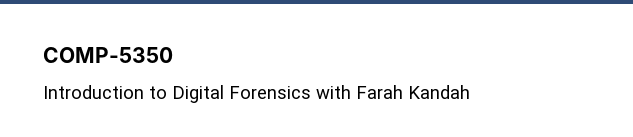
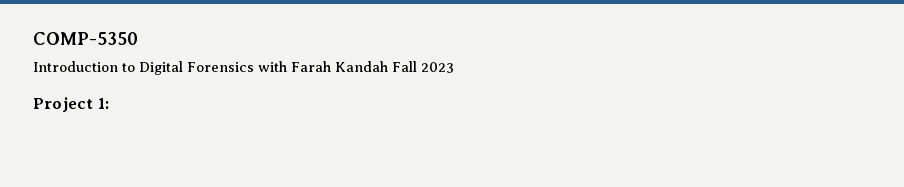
- Introduction to Digital Forensics with Farah Kandah
+ Introduction to Digital Forensics with Farah Kandah Fall 2023
+ Project 1:

